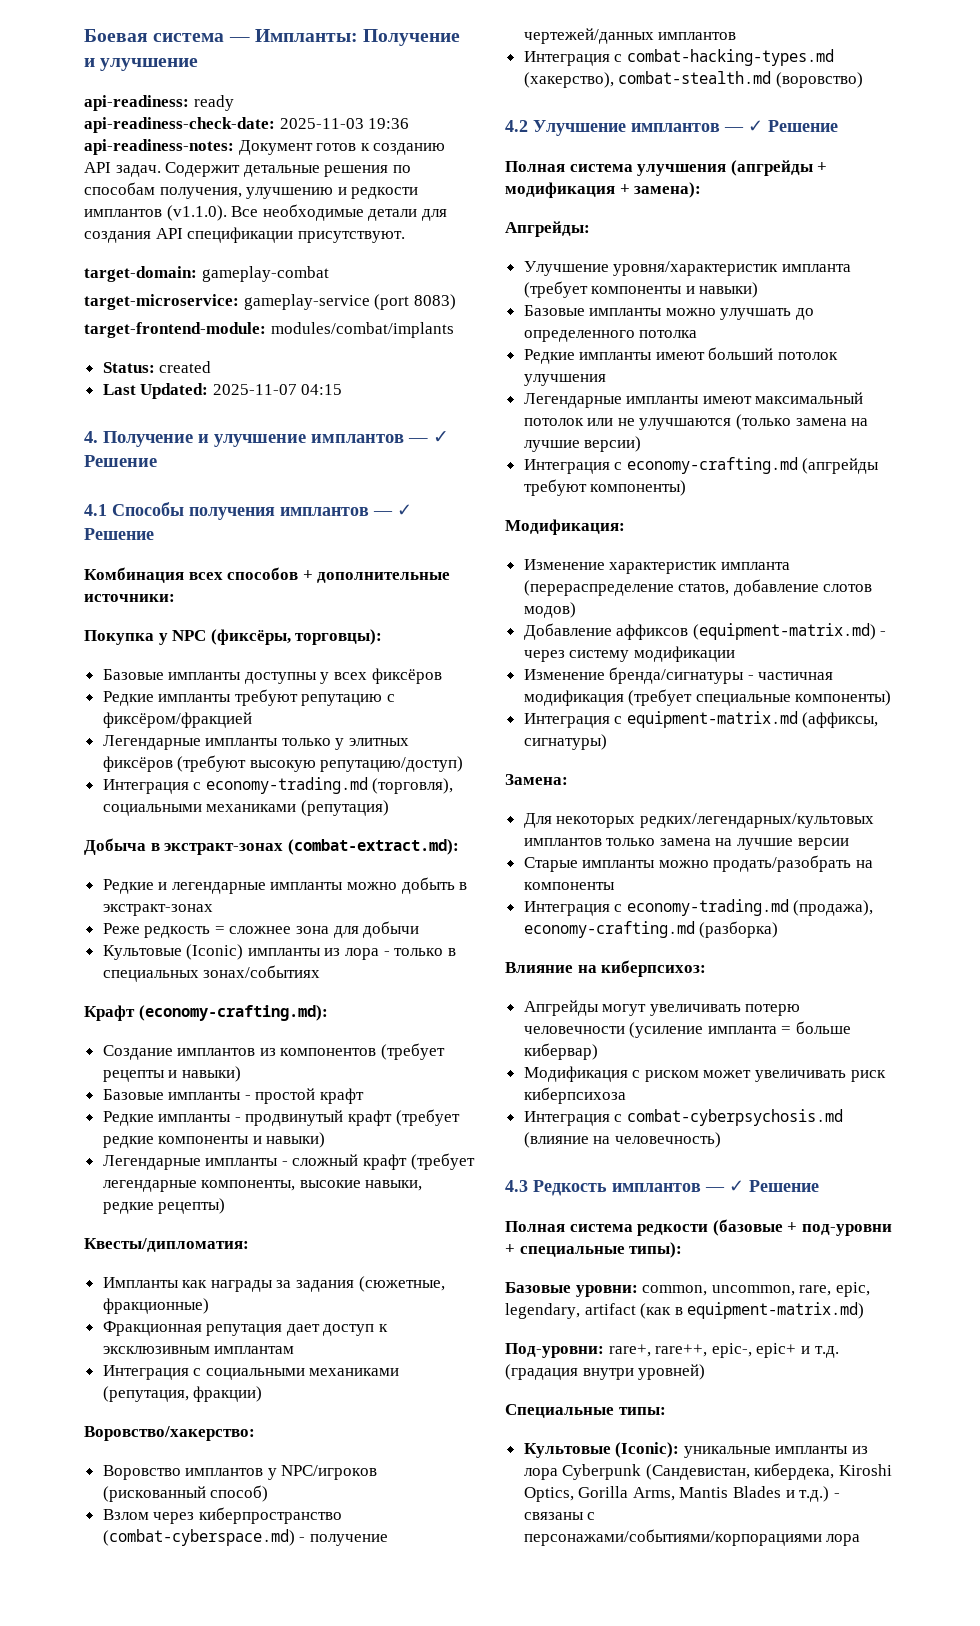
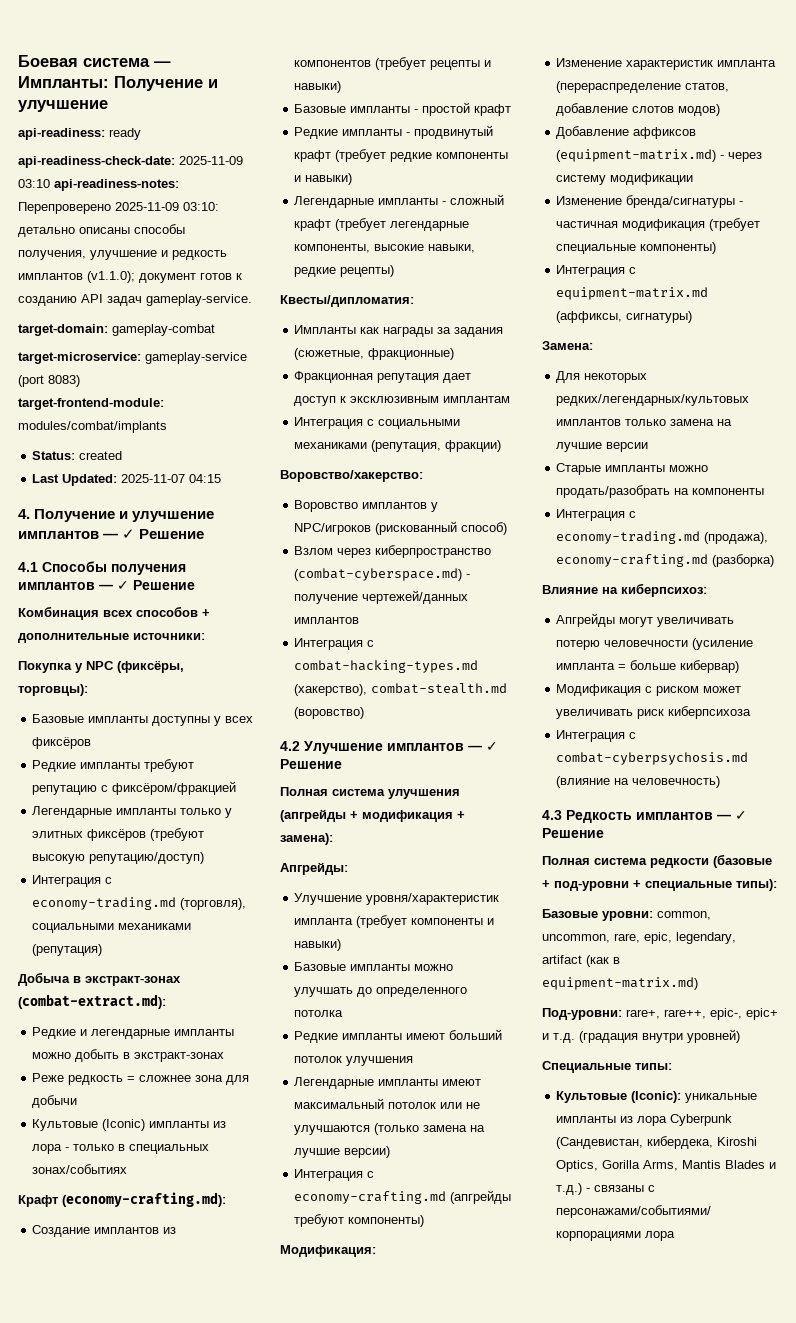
- api-readiness-check-date: 2025-11-03 19:36 api-readiness-notes: Документ готов к созданию API задач. Содержит детальные решения по способам получения, улучшению и редкости имплантов (v1.1.0). Все необходимые детали для создания API спецификации присутствуют.
+ api-readiness-check-date: 2025-11-09 03:10 api-readiness-notes: Перепроверено 2025-11-09 03:10: детально описаны способы получения, улучшение и редкость имплантов (v1.1.0); документ готов к созданию API задач gameplay-service.

